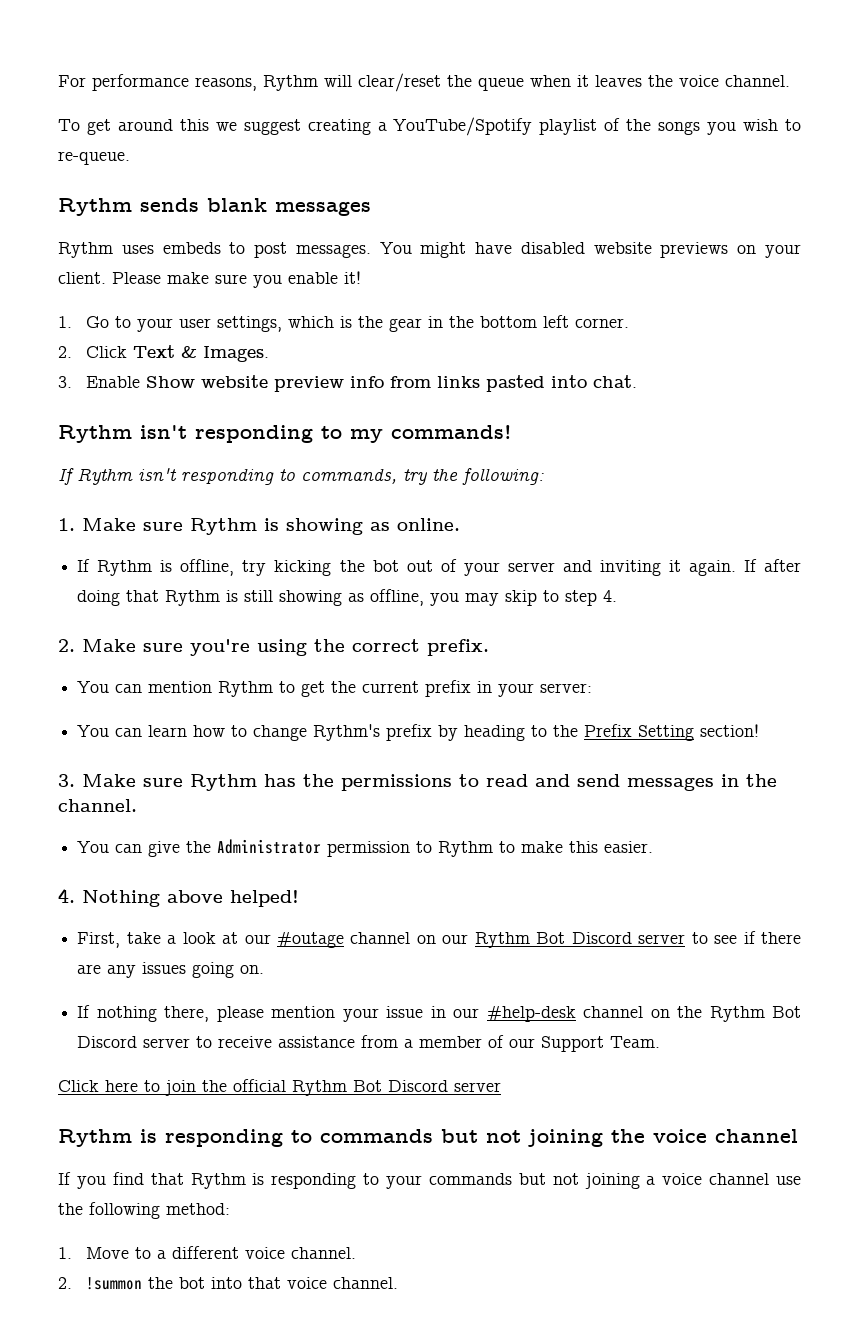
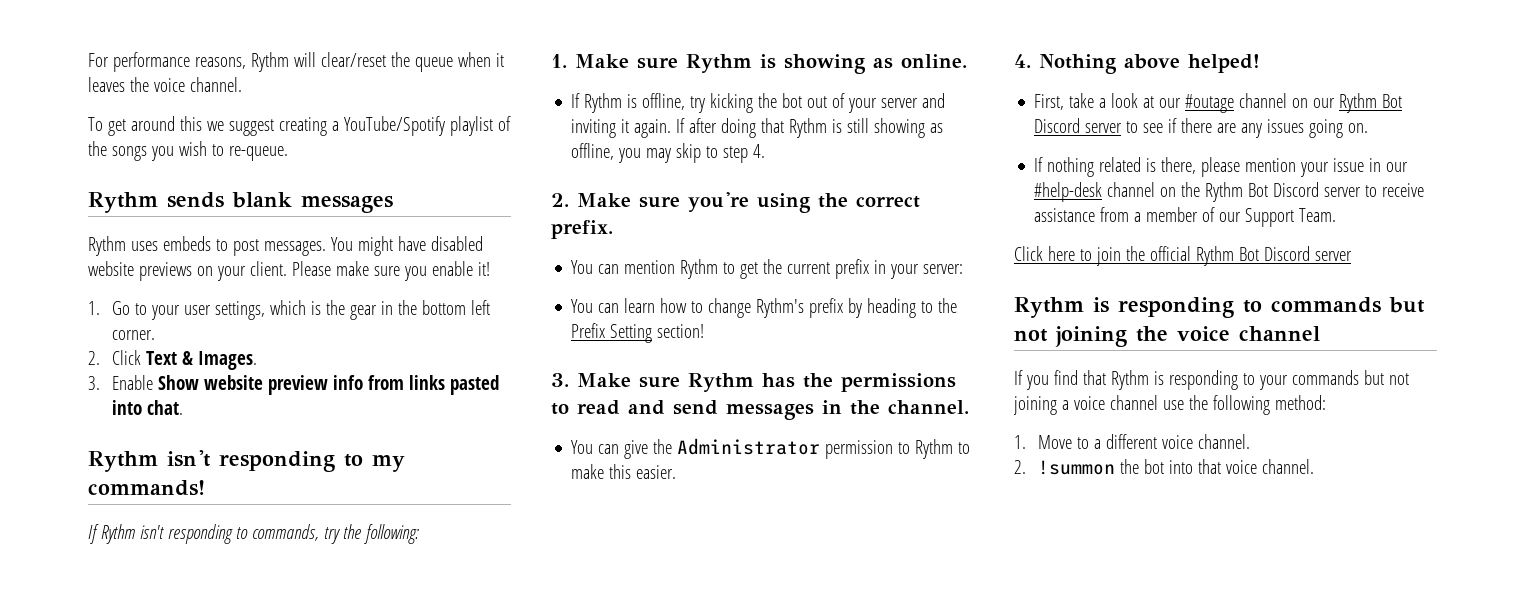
- If nothing there, please mention your issue in our #help-desk channel on the Rythm Bot Discord server to receive assistance from a member of our Support Team.
+ If nothing related is there, please mention your issue in our #help-desk channel on the Rythm Bot Discord server to receive assistance from a member of our Support Team.

